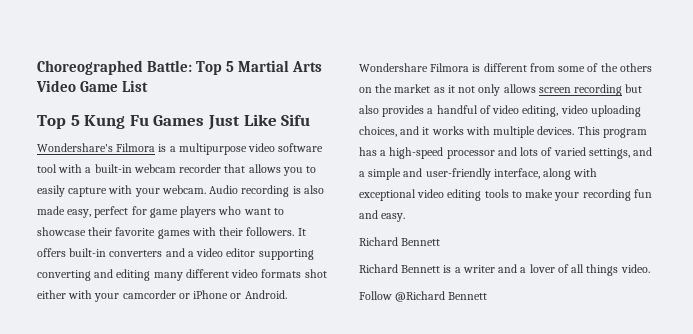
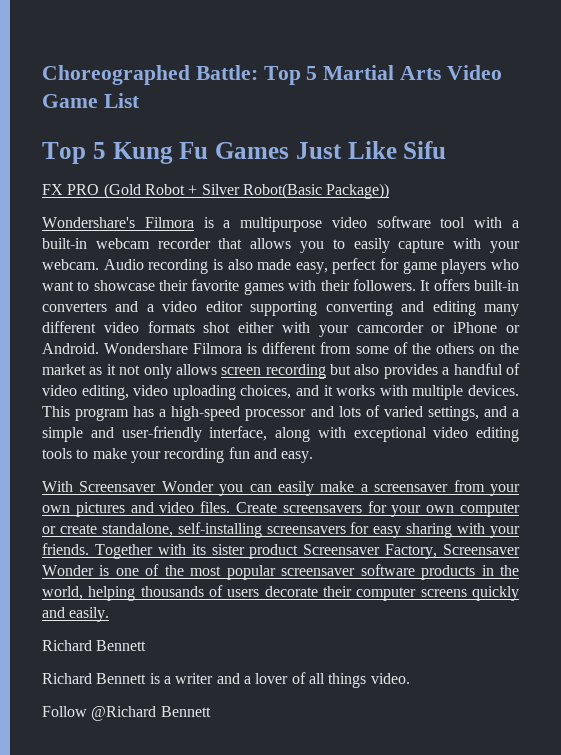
+ FX PRO (Gold Robot + Silver Robot(Basic Package))
+ With Screensaver Wonder you can easily make a screensaver from your own pictures and video files. Create screensavers for your own computer or create standalone, self-installing screensavers for easy sharing with your friends. Together with its sister product Screensaver Factory, Screensaver Wonder is one of the most popular screensaver software products in the world, helping thousands of users decorate their computer screens quickly and easily.

